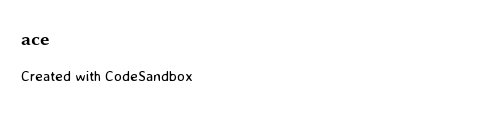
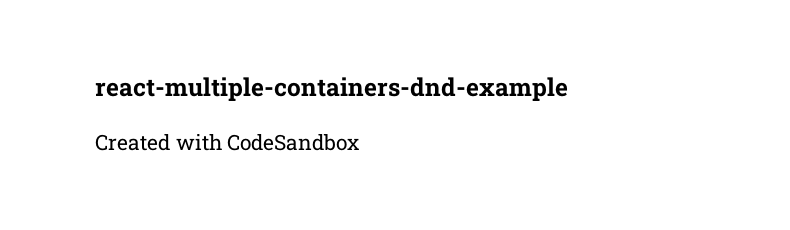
- ace
+ react-multiple-containers-dnd-example

